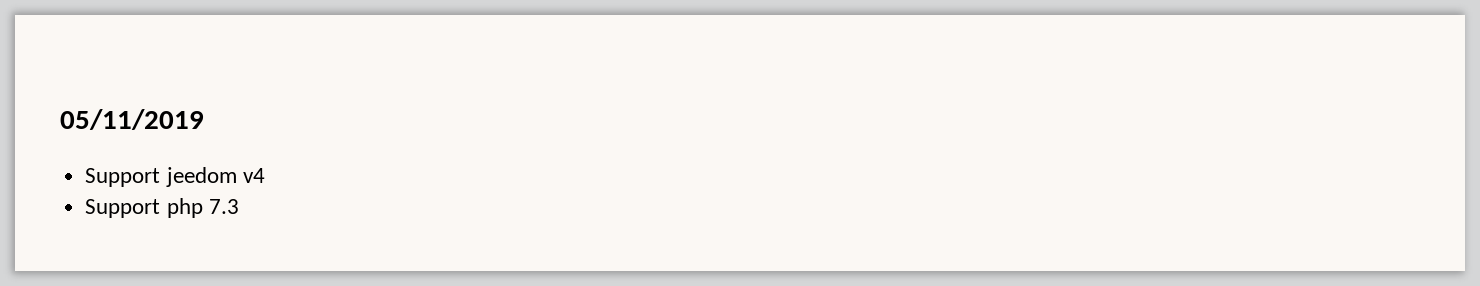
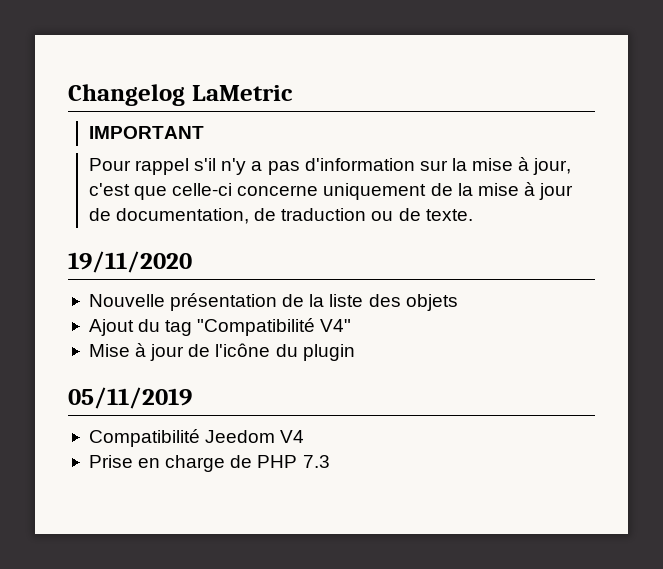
+ Changelog LaMetric
+ IMPORTANT
+ Pour rappel s'il n'y a pas d'information sur la mise à jour, c'est que celle-ci concerne uniquement de la mise à jour de documentation, de traduction ou de texte.
+ 19/11/2020
+ Nouvelle présentation de la liste des objets
+ Ajout du tag "Compatibilité V4"
+ Mise à jour de l'icône du plugin
  05/11/2019
- Support jeedom v4
- Support php 7.3
+ Compatibilité Jeedom V4
+ Prise en charge de PHP 7.3

